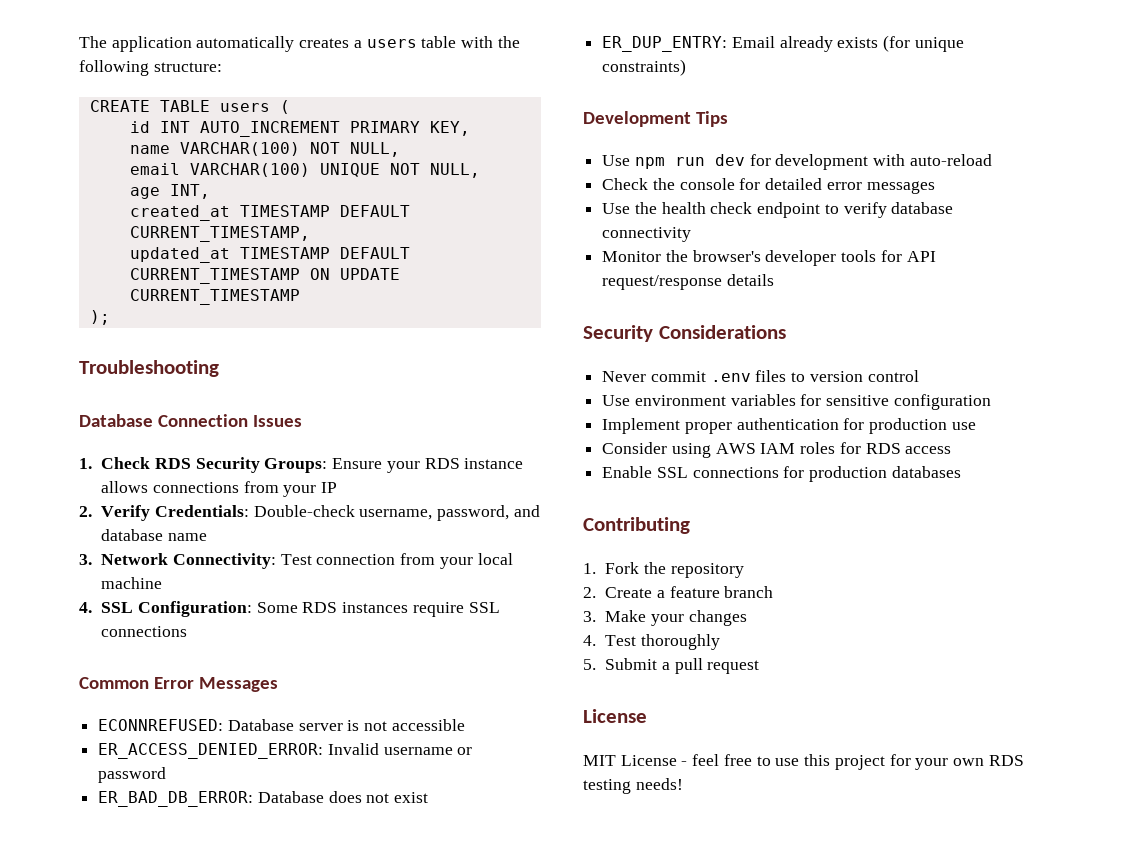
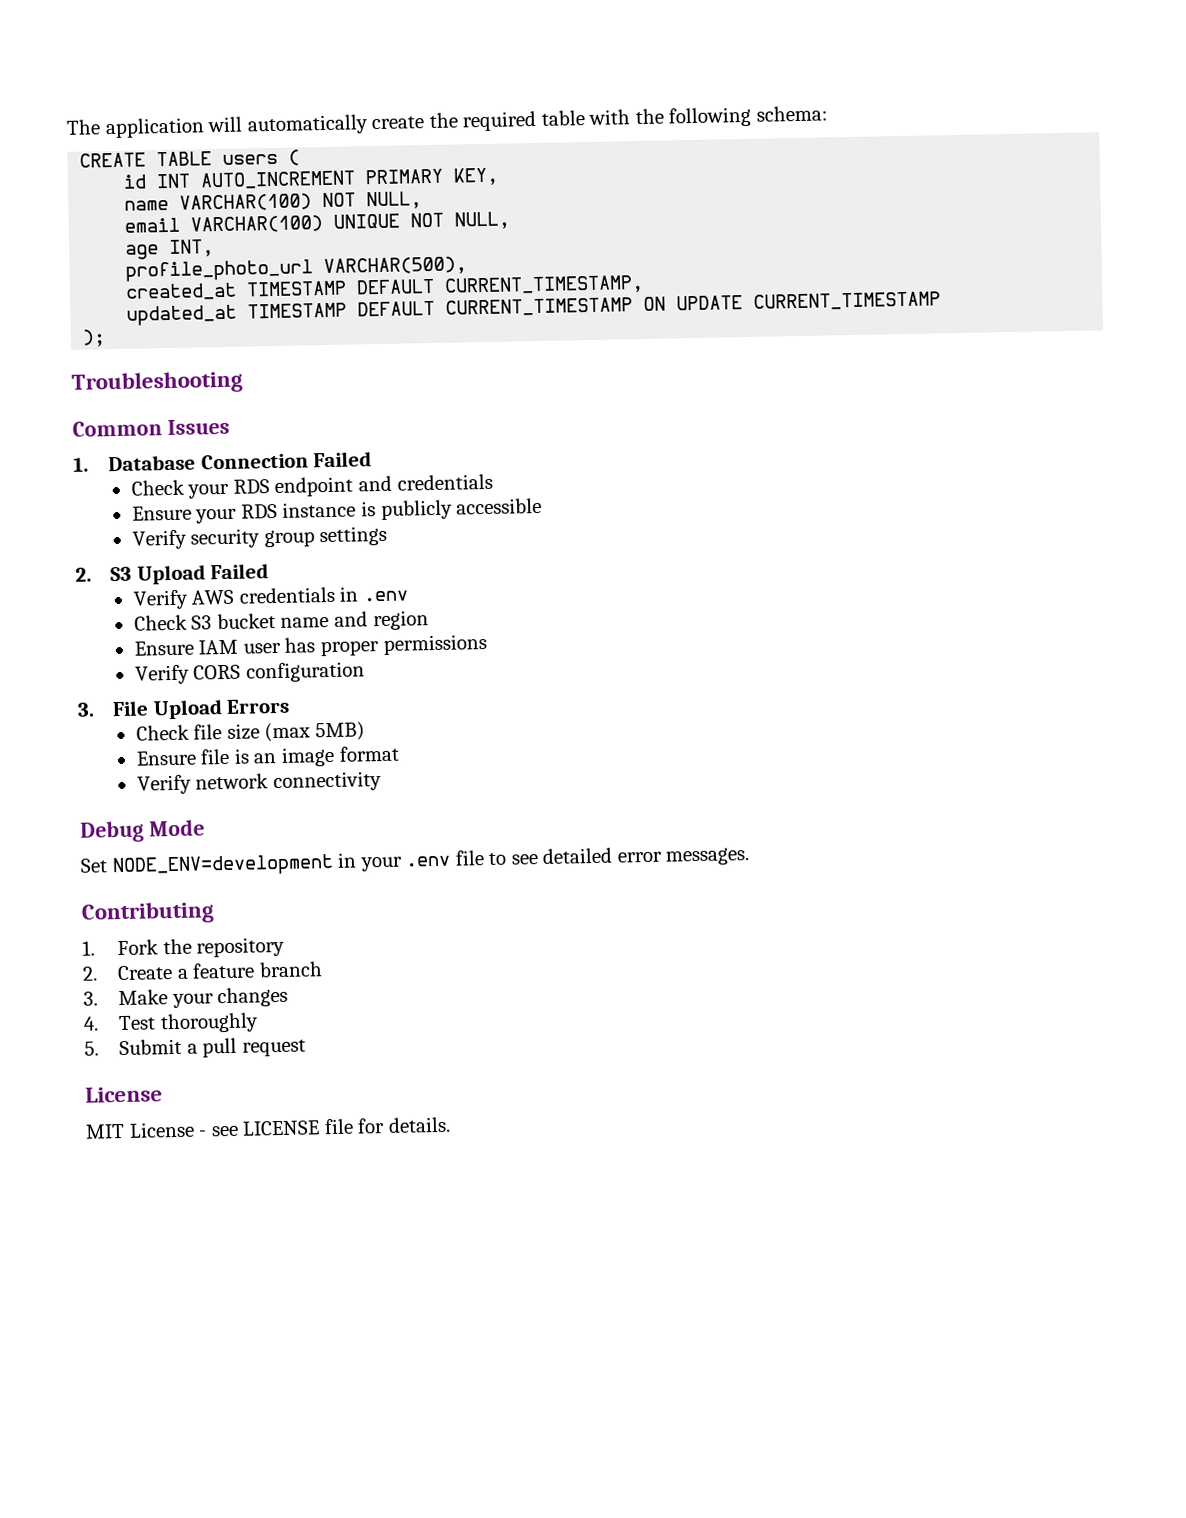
- The application automatically creates a users table with the following structure:
+ The application will automatically create the required table with the following schema:
+ profile_photo_url VARCHAR(500),
- Database Connection Issues
+ Common Issues
- 1. Check RDS Security Groups: Ensure your RDS instance allows connections from your IP
- 2. Verify Credentials: Double-check username, password, and database name
- 3. Network Connectivity: Test connection from your local machine
- 4. SSL Configuration: Some RDS instances require SSL connections
- Common Error Messages
- ECONNREFUSED: Database server is not accessible
- ER_ACCESS_DENIED_ERROR: Invalid username or password
- ER_BAD_DB_ERROR: Database does not exist
- ER_DUP_ENTRY: Email already exists (for unique constraints)
- Development Tips
- Use npm run dev for development with auto-reload
- Check the console for detailed error messages
- Use the health check endpoint to verify database connectivity
- Monitor the browser's developer tools for API request/response details
- Security Considerations
- Never commit .env files to version control
- Use environment variables for sensitive configuration
- Implement proper authentication for production use
- Consider using AWS IAM roles for RDS access
- Enable SSL connections for production databases
+ 1. Database Connection Failed
+ Check your RDS endpoint and credentials
+ Ensure your RDS instance is publicly accessible
+ Verify security group settings
+ 2. S3 Upload Failed
+ Verify AWS credentials in .env
+ Check S3 bucket name and region
+ Ensure IAM user has proper permissions
+ Verify CORS configuration
+ 3. File Upload Errors
+ Check file size (max 5MB)
+ Ensure file is an image format
+ Verify network connectivity
+ Debug Mode
+ Set NODE_ENV=development in your .env file to see detailed error messages.
- MIT License - feel free to use this project for your own RDS testing needs!
+ MIT License - see LICENSE file for details.

